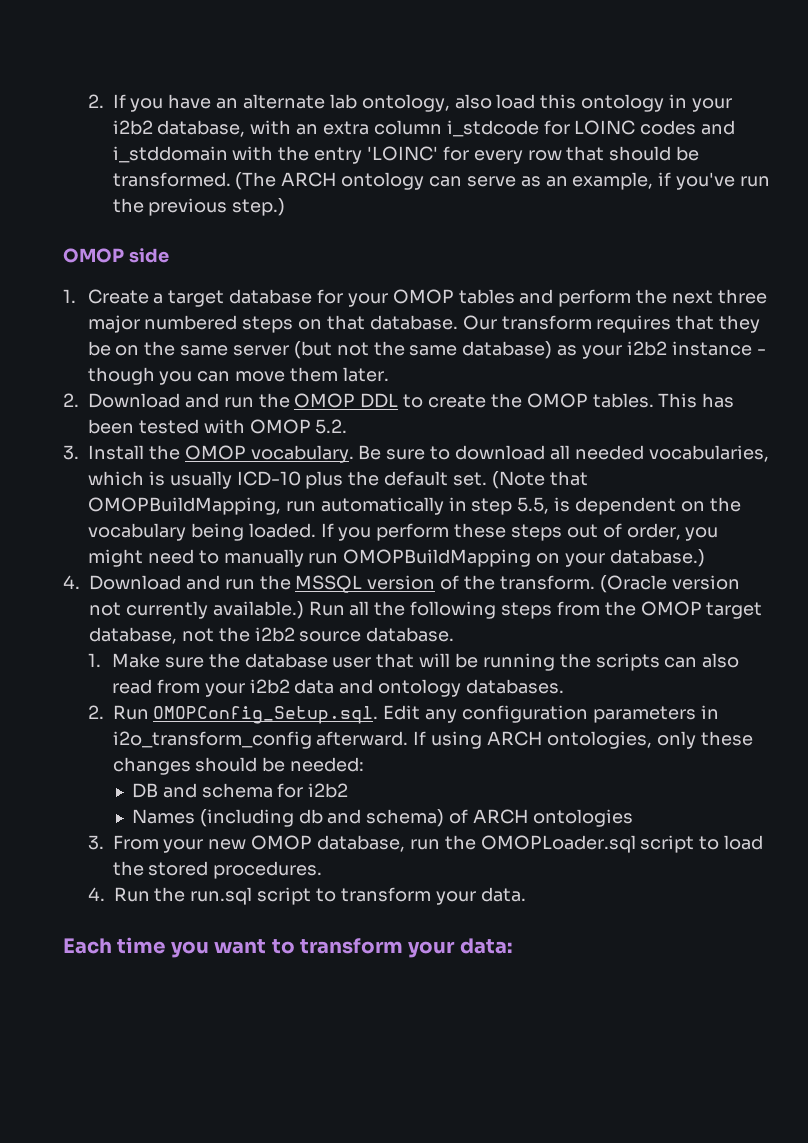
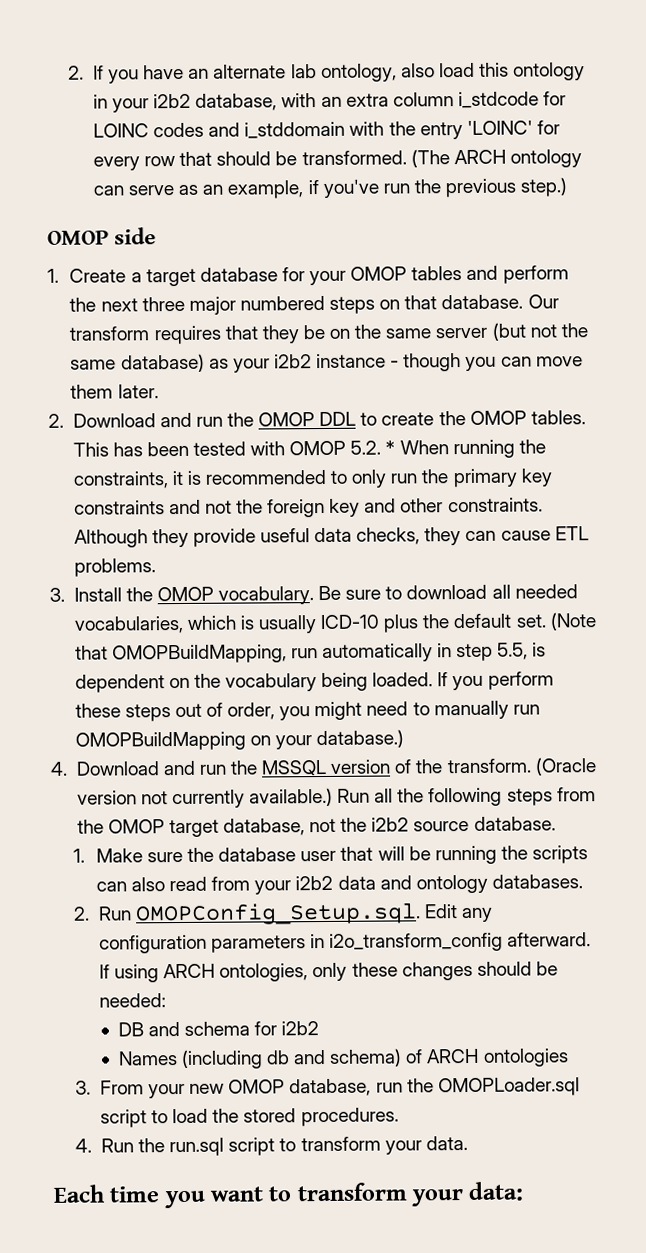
- This has been tested with OMOP 5.2.
+ This has been tested with OMOP 5.2. * When running the constraints, it is recommended to only run the primary key constraints and not the foreign key and other constraints. Although they provide useful data checks, they can cause ETL problems.

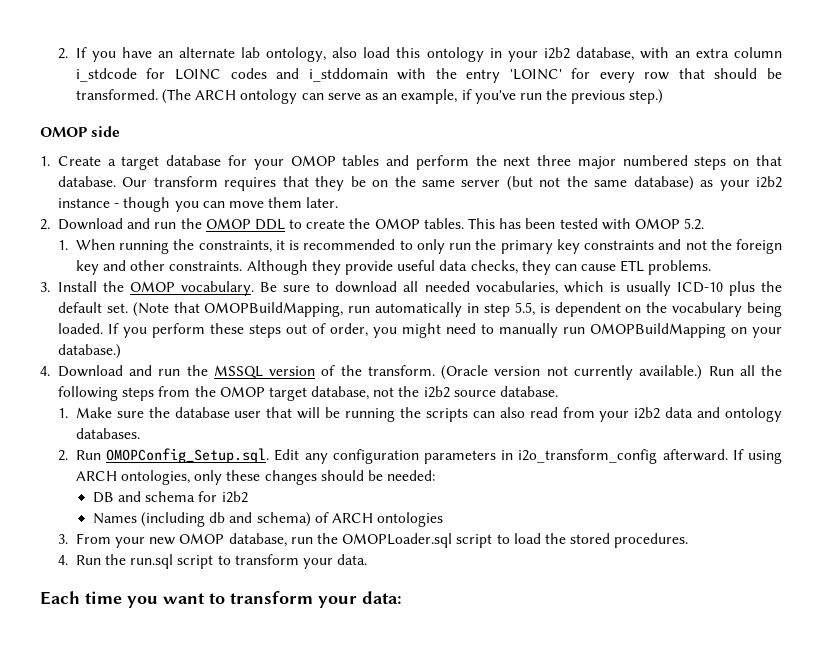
- This has been tested with OMOP 5.2. * When running the constraints, it is recommended to only run the primary key constraints and not the foreign key and other constraints.
+ This has been tested with OMOP 5.2.
+ 1. When running the constraints, it is recommended to only run the primary key constraints and not the foreign key and other constraints.

